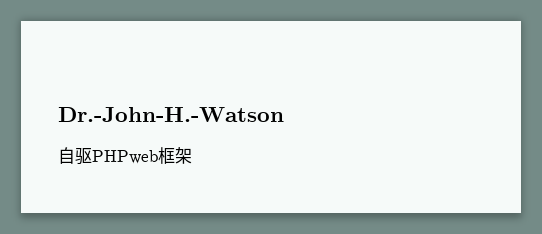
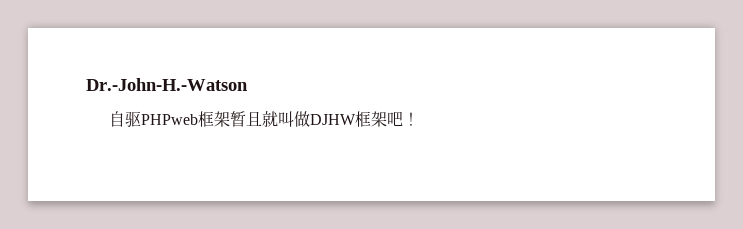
- 自驱PHPweb框架
+ 自驱PHPweb框架暂且就叫做DJHW框架吧！

